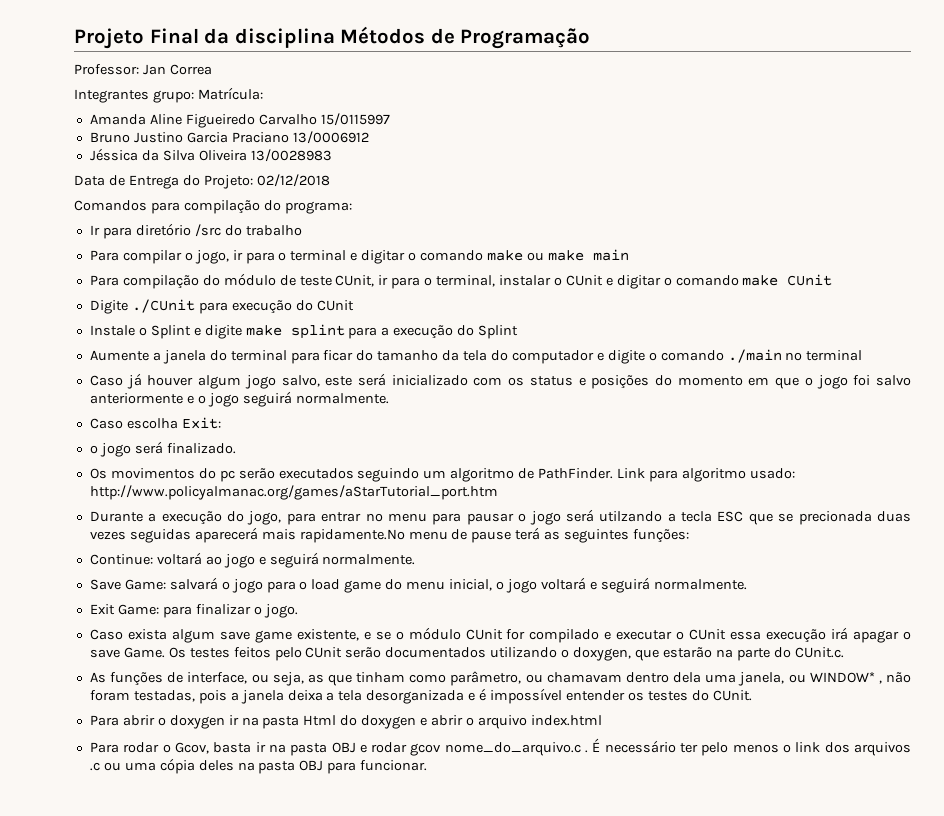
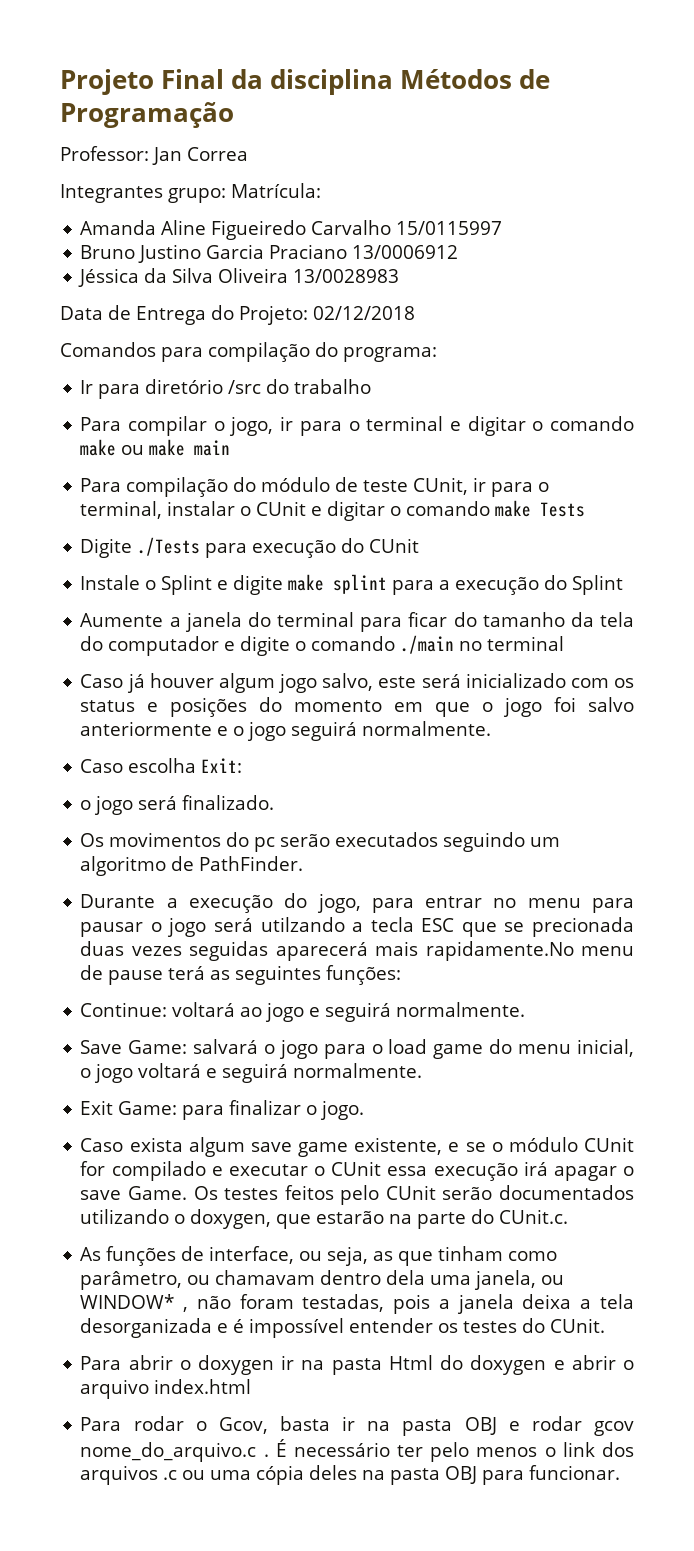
- Para compilação do módulo de teste CUnit, ir para o terminal, instalar o CUnit e digitar o comando make CUnit
+ Para compilação do módulo de teste CUnit, ir para o terminal, instalar o CUnit e digitar o comando make Tests
- Digite ./CUnit para execução do CUnit
+ Digite ./Tests para execução do CUnit
- Link para algoritmo usado: http://www.policyalmanac.org/games/aStarTutorial_port.htm

